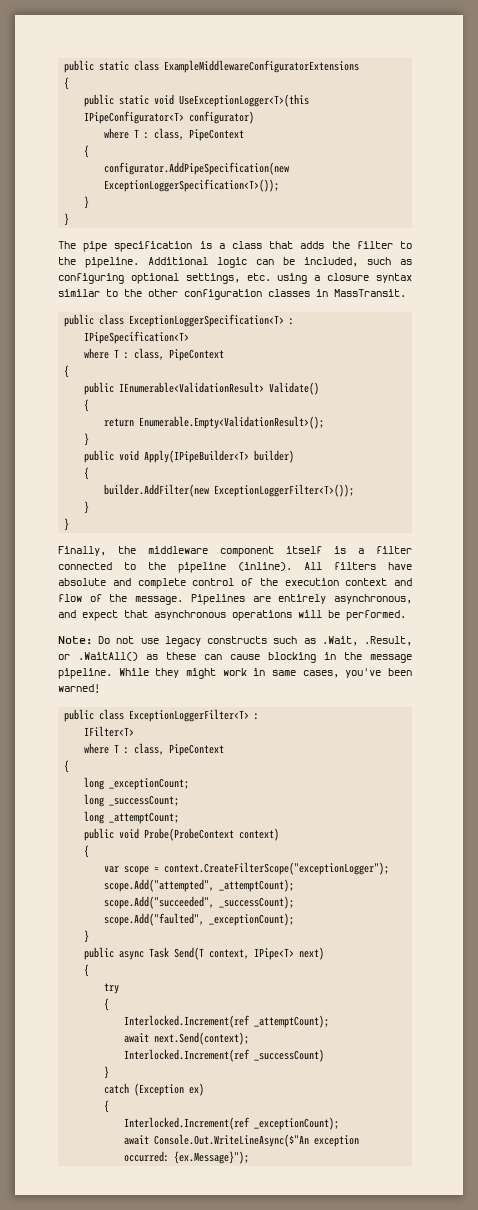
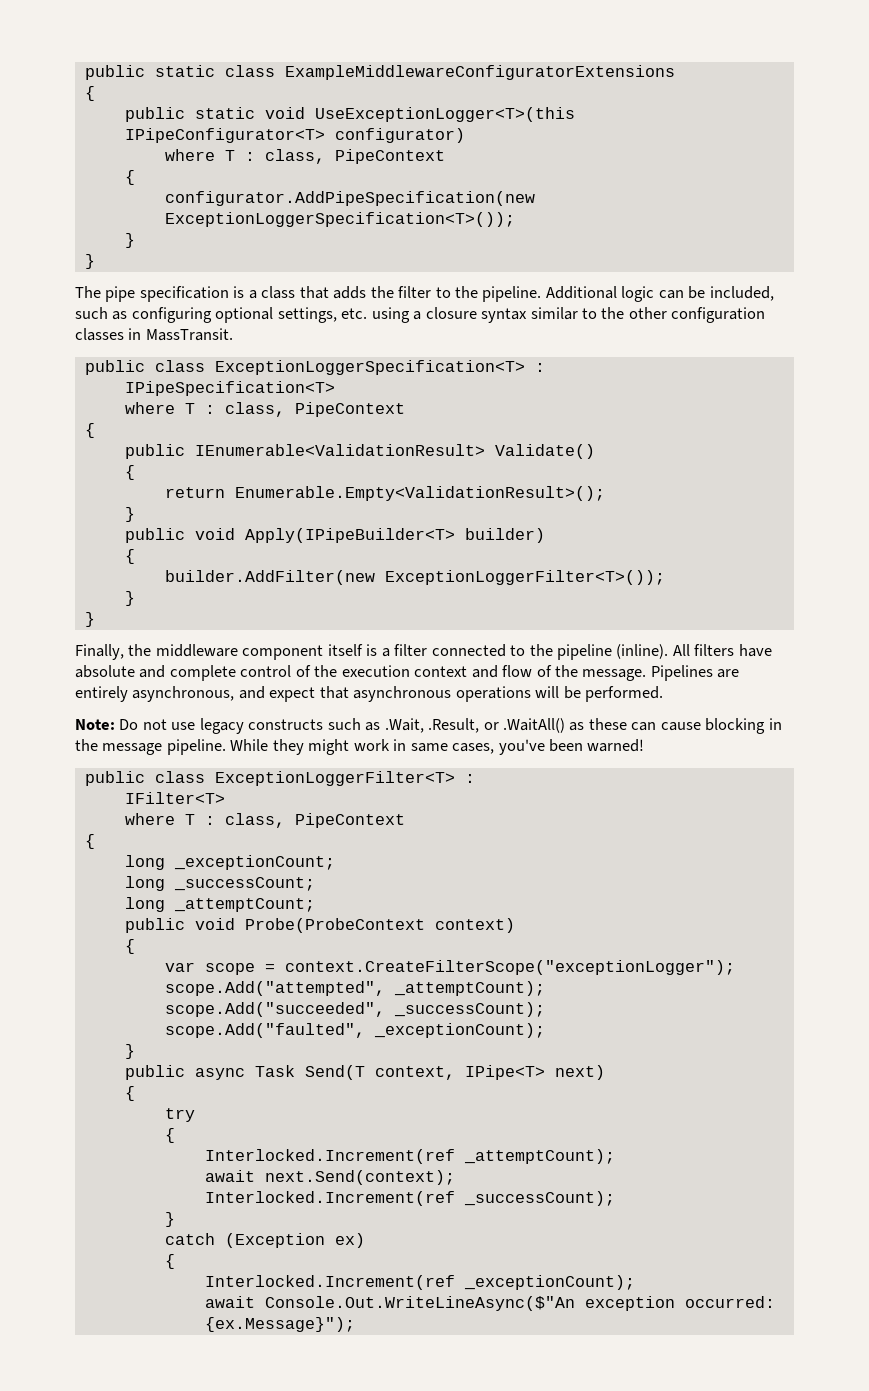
- Interlocked.Increment(ref _successCount)
+ Interlocked.Increment(ref _successCount);

